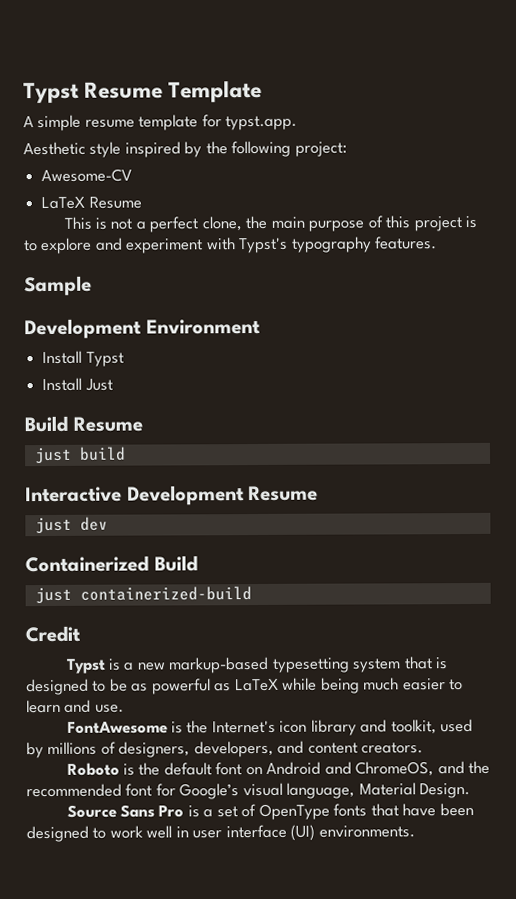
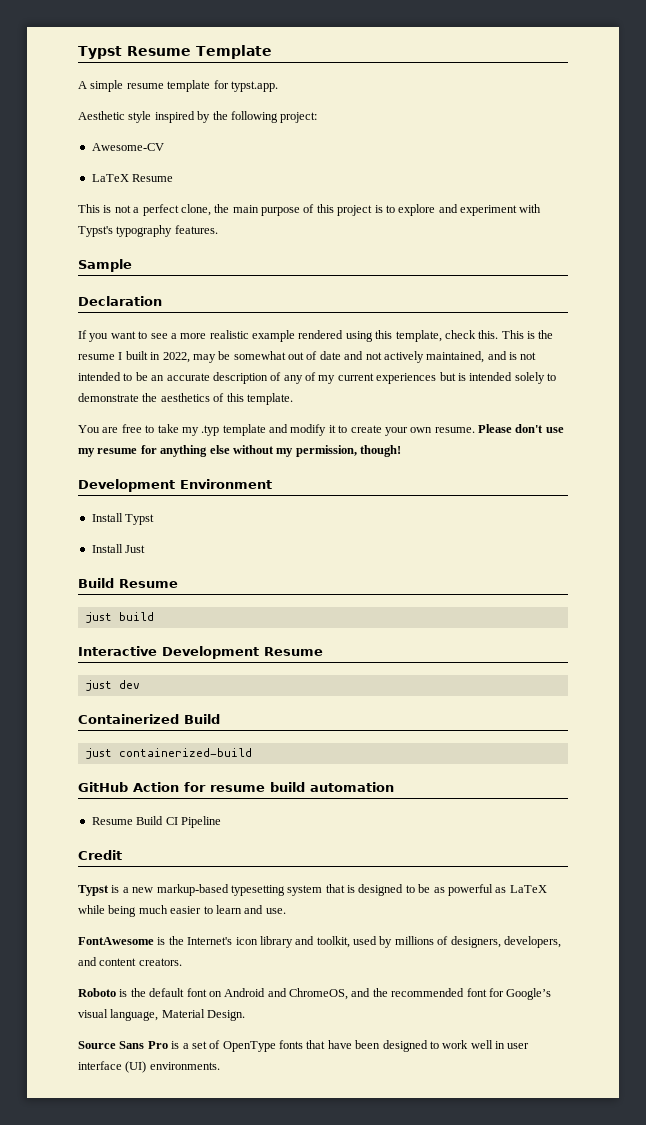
+ Declaration
+ If you want to see a more realistic example rendered using this template, check this. This is the resume I built in 2022, may be somewhat out of date and not actively maintained, and is not intended to be an accurate description of any of my current experiences but is intended solely to demonstrate the aesthetics of this template.
+ You are free to take my .typ template and modify it to create your own resume. Please don't use my resume for anything else without my permission, though!
+ GitHub Action for resume build automation
+ Resume Build CI Pipeline

